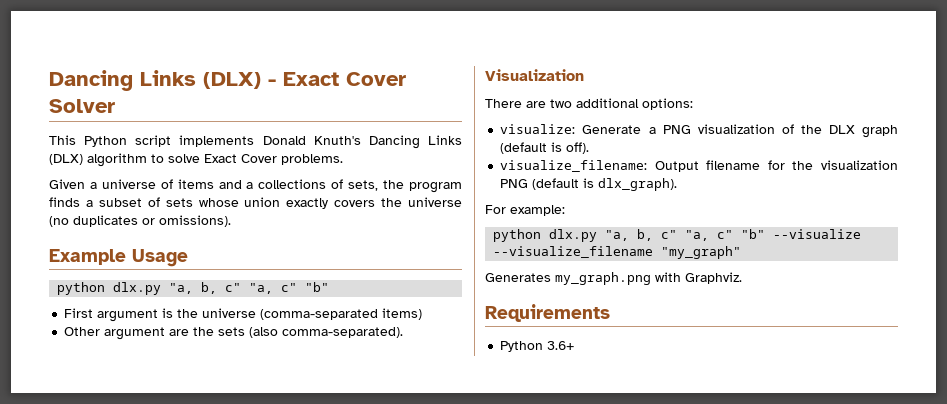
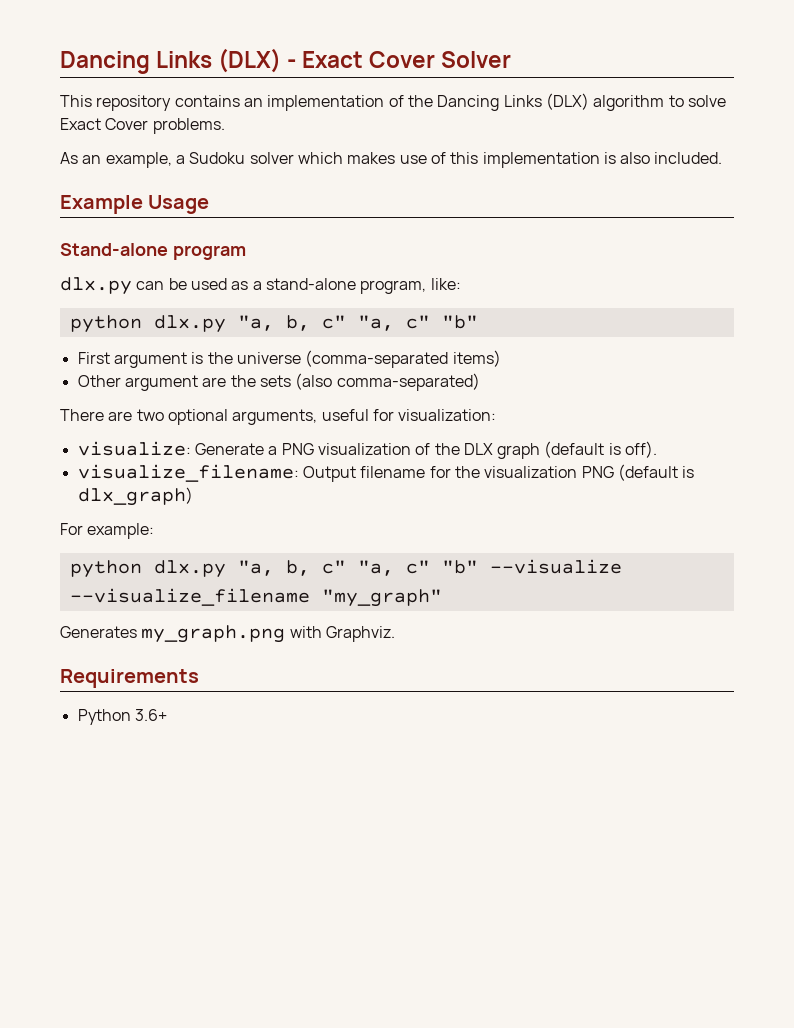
- This Python script implements Donald Knuth's Dancing Links (DLX) algorithm to solve Exact Cover problems.
+ This repository contains an implementation of the Dancing Links (DLX) algorithm to solve Exact Cover problems.
- Given a universe of items and a collections of sets, the program finds a subset of sets whose union exactly covers the universe (no duplicates or omissions).
+ As an example, a Sudoku solver which makes use of this implementation is also included.
  Example Usage
+ Stand-alone program
+ dlx.py can be used as a stand-alone program, like:
- Other argument are the sets (also comma-separated).
- Visualization
+ Other argument are the sets (also comma-separated)
- There are two additional options:
+ There are two optional arguments, useful for visualization:
- visualize_filename: Output filename for the visualization PNG (default is dlx_graph).
+ visualize_filename: Output filename for the visualization PNG (default is dlx_graph)

